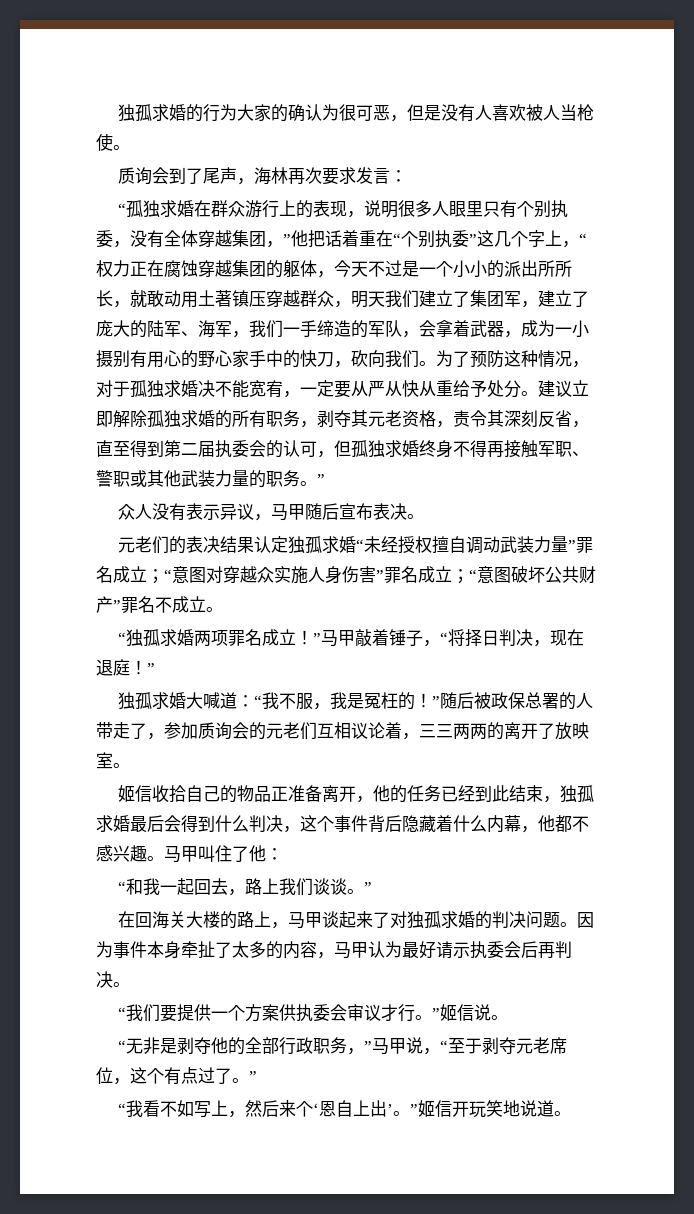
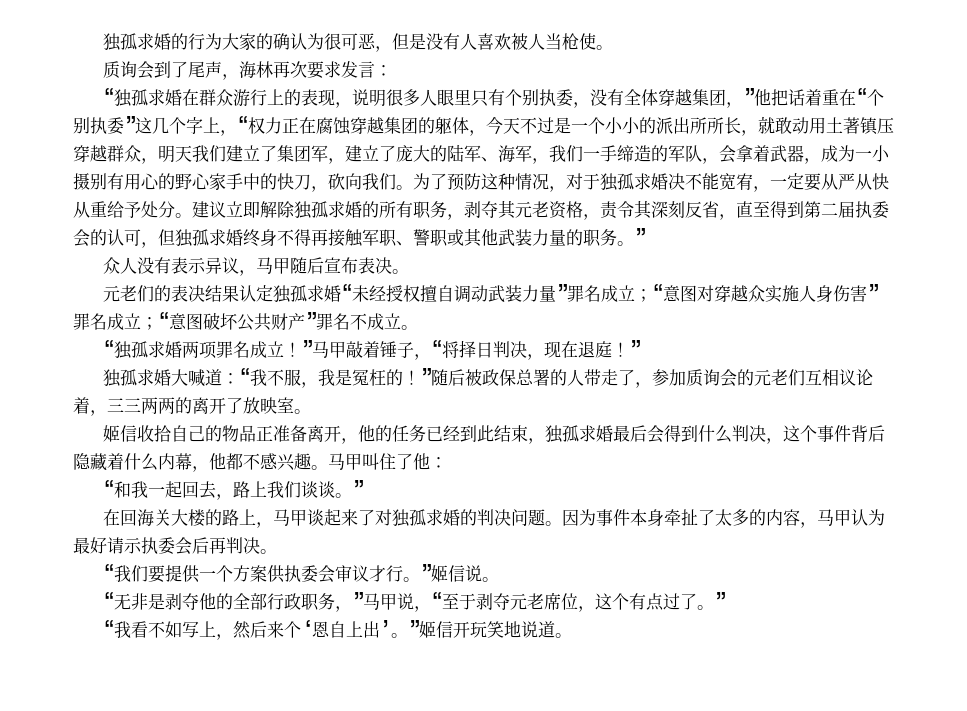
- “孤独求婚在群众游行上的表现，说明很多人眼里只有个别执委，没有全体穿越集团，”他把话着重在“个别执委”这几个字上，“权力正在腐蚀穿越集团的躯体，今天不过是一个小小的派出所所长，就敢动用土著镇压穿越群众，明天我们建立了集团军，建立了庞大的陆军、海军，我们一手缔造的军队，会拿着武器，成为一小摄别有用心的野心家手中的快刀，砍向我们。
+ “独孤求婚在群众游行上的表现，说明很多人眼里只有个别执委，没有全体穿越集团，”他把话着重在“个别执委”这几个字上，“权力正在腐蚀穿越集团的躯体，今天不过是一个小小的派出所所长，就敢动用土著镇压穿越群众，明天我们建立了集团军，建立了庞大的陆军、海军，我们一手缔造的军队，会拿着武器，成为一小摄别有用心的野心家手中的快刀，砍向我们。
- 为了预防这种情况，对于孤独求婚决不能宽宥，一定要从严从快从重给予处分。
+ 为了预防这种情况，对于独孤求婚决不能宽宥，一定要从严从快从重给予处分。
- 建议立即解除孤独求婚的所有职务，剥夺其元老资格，责令其深刻反省，直至得到第二届执委会的认可，但孤独求婚终身不得再接触军职、警职或其他武装力量的职务。”
+ 建议立即解除独孤求婚的所有职务，剥夺其元老资格，责令其深刻反省，直至得到第二届执委会的认可，但独孤求婚终身不得再接触军职、警职或其他武装力量的职务。”

